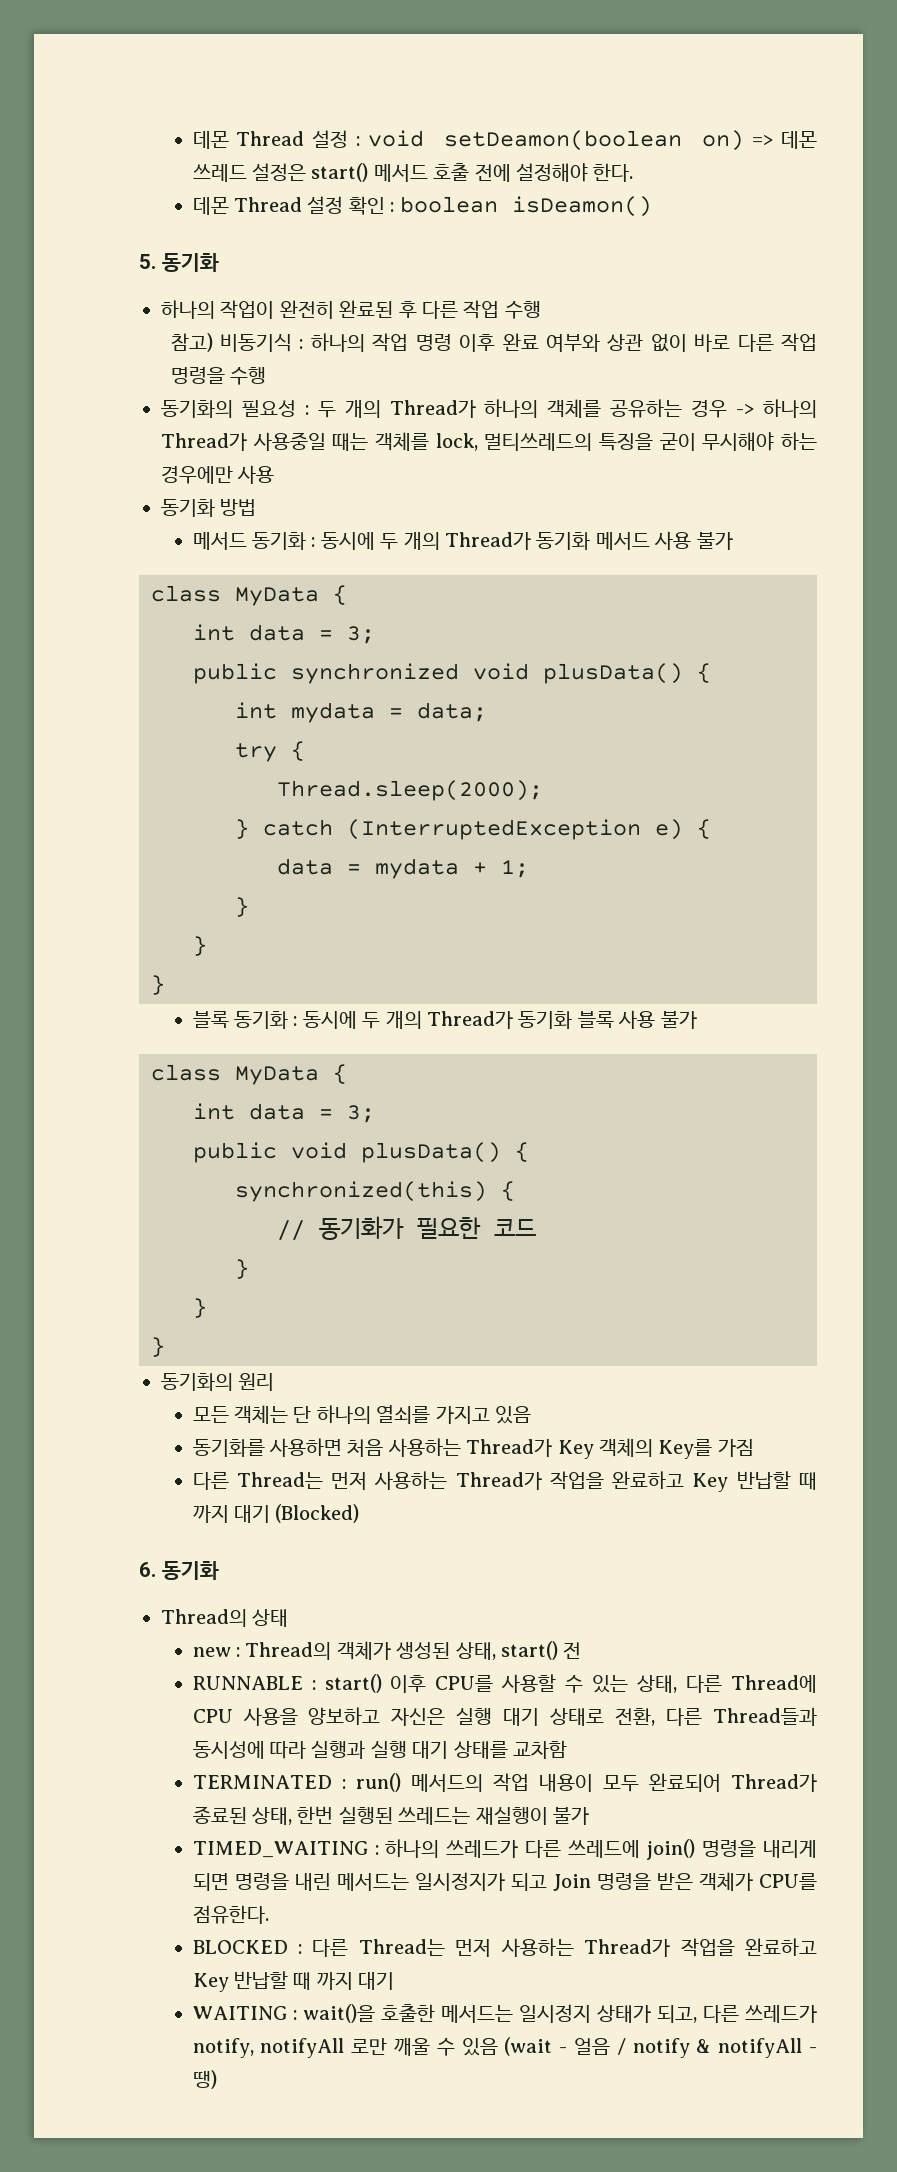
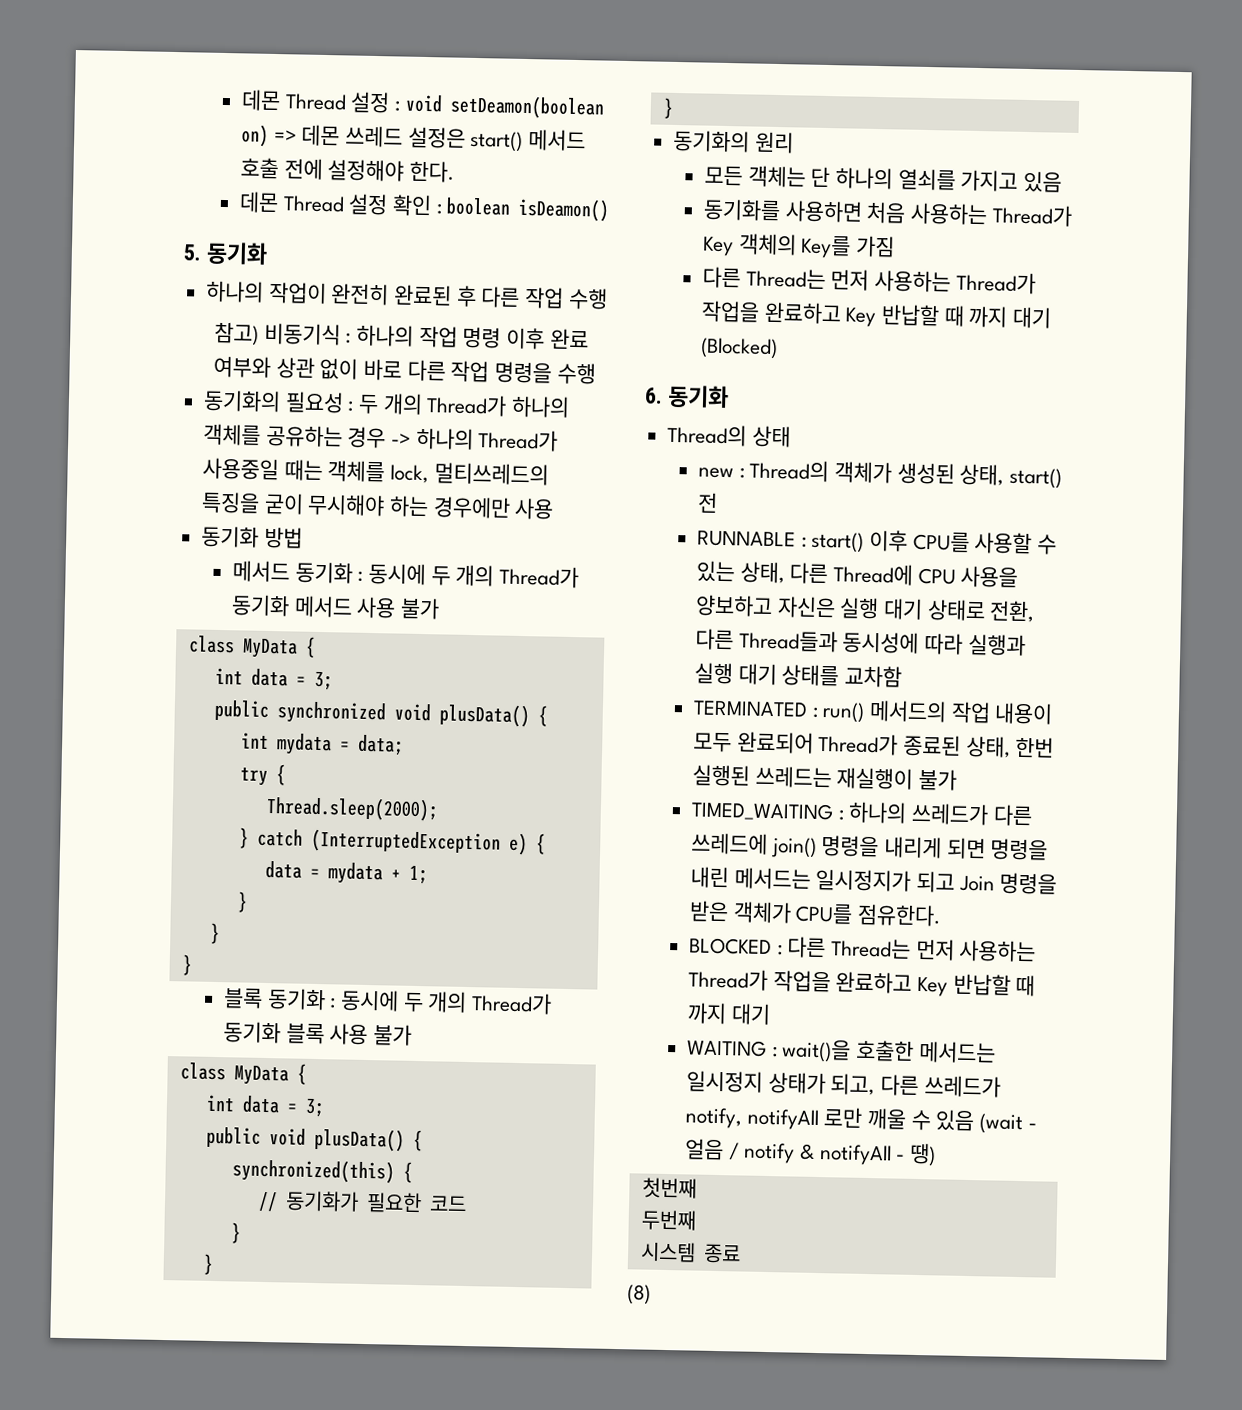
+ 첫번째
+ 두번째
+ 시스템 종료
+ (8)

